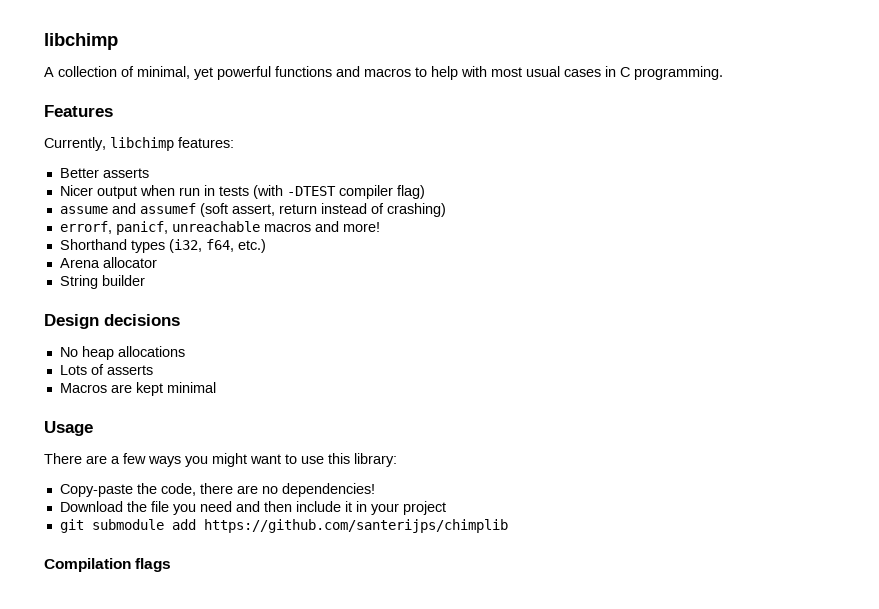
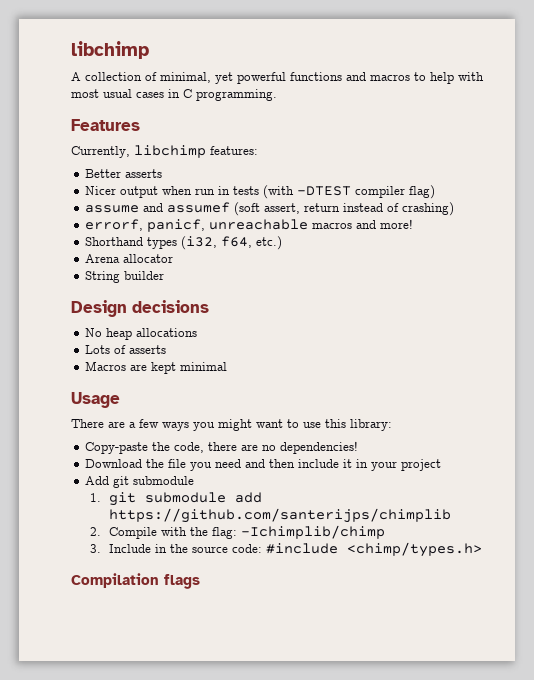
- git submodule add https://github.com/santerijps/chimplib
+ Add git submodule
+ 1. git submodule add https://github.com/santerijps/chimplib
+ 2. Compile with the flag: -Ichimplib/chimp
+ 3. Include in the source code: #include <chimp/types.h>

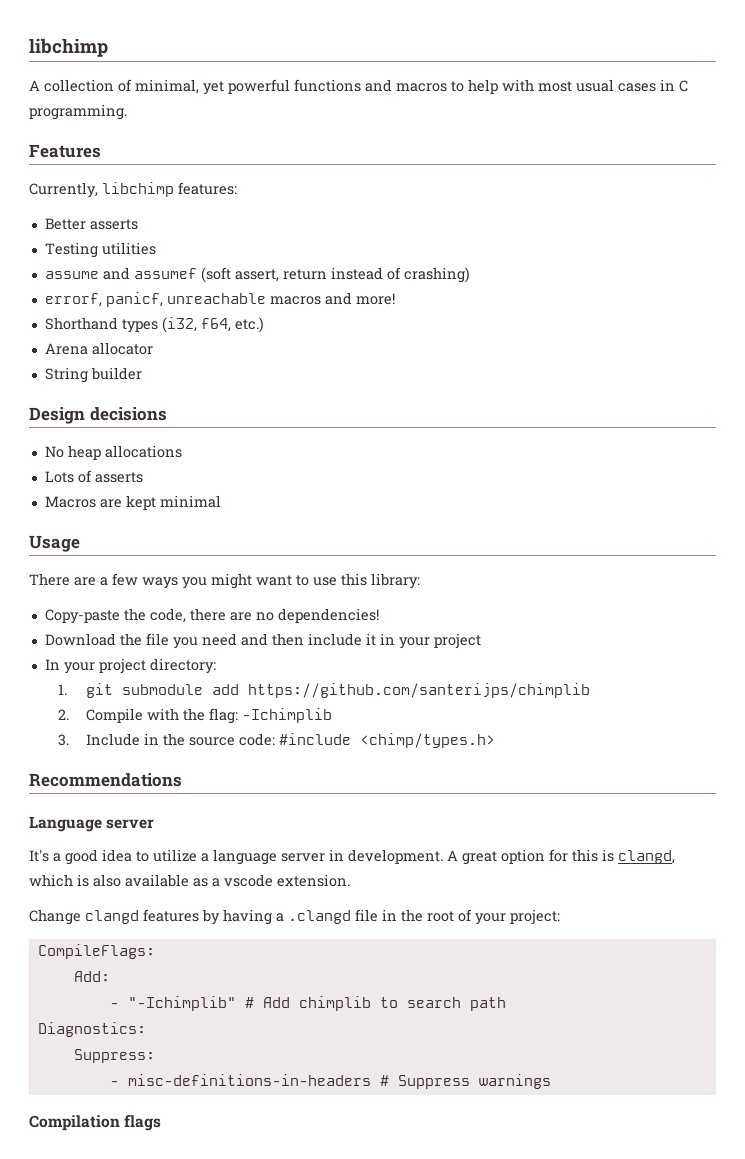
- Nicer output when run in tests (with -DTEST compiler flag)
+ Testing utilities
- Add git submodule
+ In your project directory:
- 2. Compile with the flag: -Ichimplib/chimp
+ 2. Compile with the flag: -Ichimplib
+ Recommendations
+ Language server
+ It's a good idea to utilize a language server in development. A great option for this is clangd, which is also available as a vscode extension.
+ Change clangd features by having a .clangd file in the root of your project:
+ CompileFlags:
+ Add:
+ - "-Ichimplib" # Add chimplib to search path
+ Diagnostics:
+ Suppress:
+ - misc-definitions-in-headers # Suppress warnings

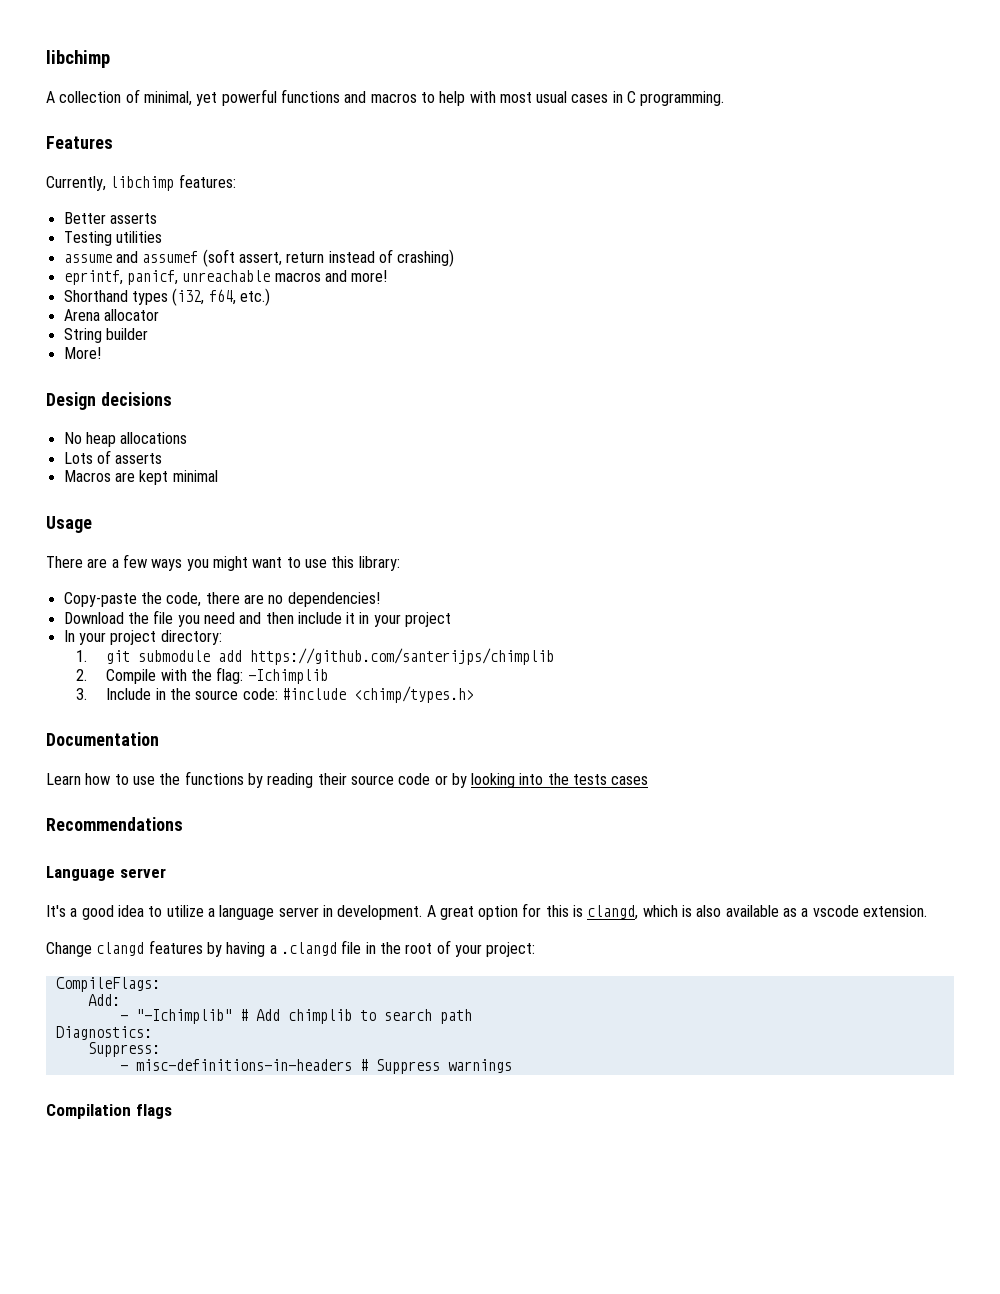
- errorf, panicf, unreachable macros and more!
+ eprintf, panicf, unreachable macros and more!
+ More!
+ Documentation
+ Learn how to use the functions by reading their source code or by looking into the tests cases

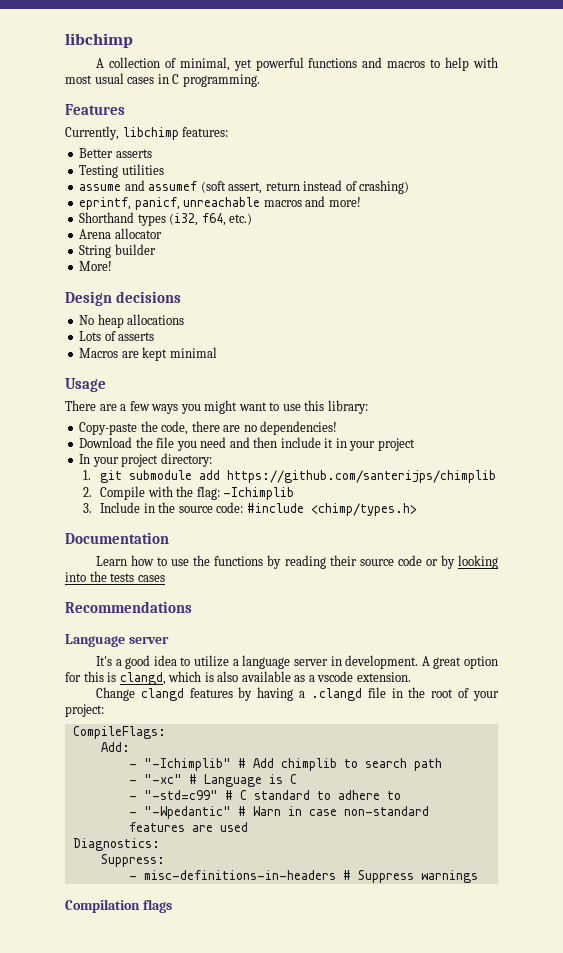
+ - "-xc" # Language is C
+ - "-std=c99" # C standard to adhere to
+ - "-Wpedantic" # Warn in case non-standard features are used

